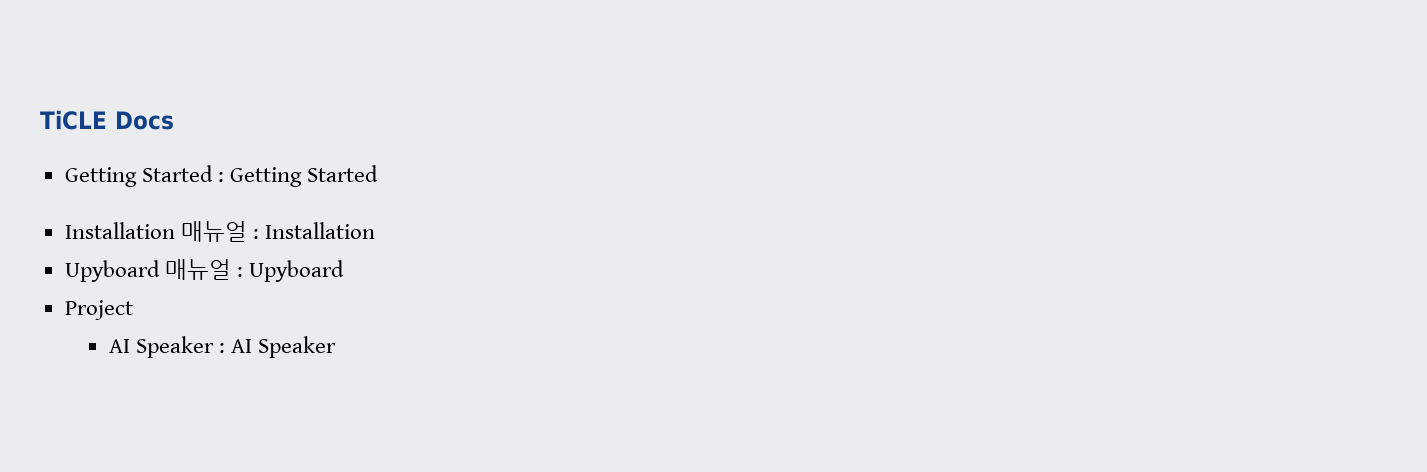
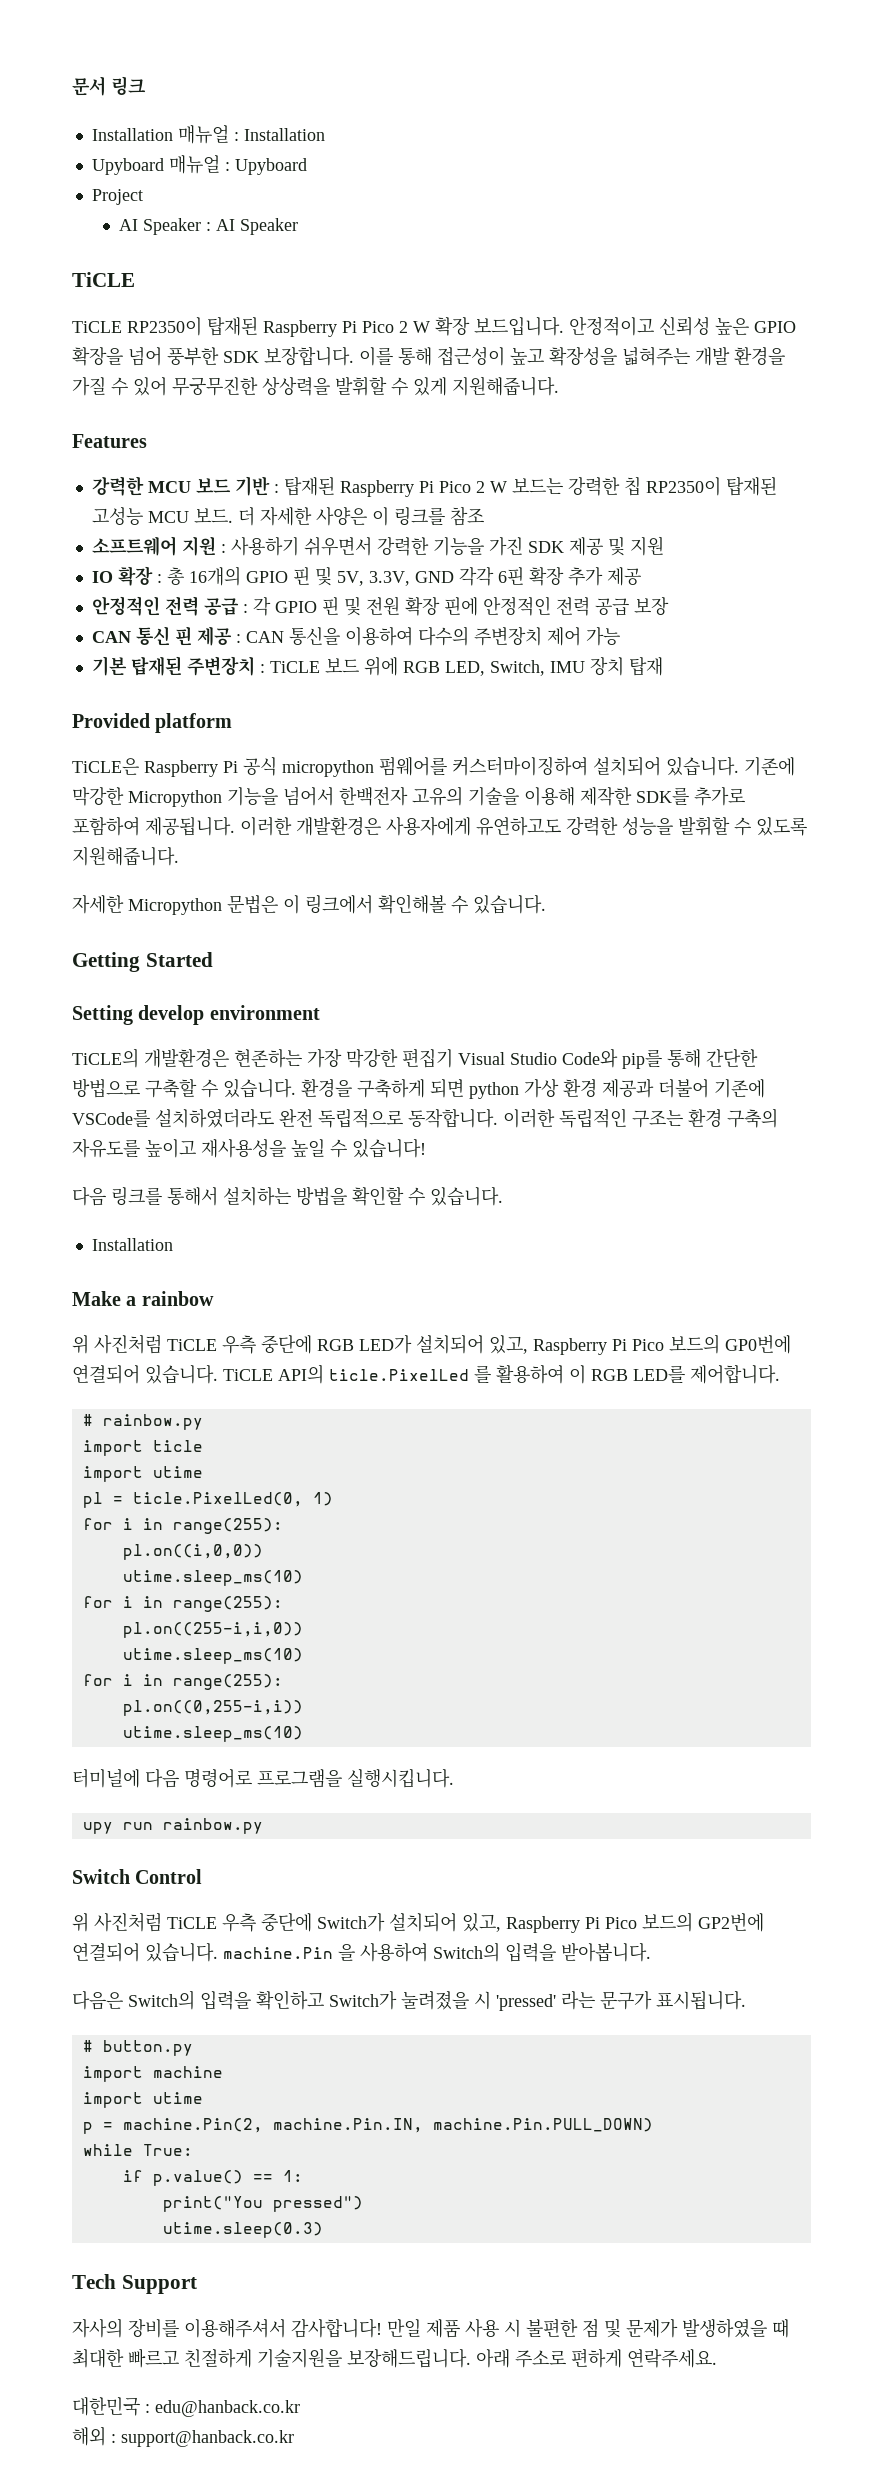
- TiCLE Docs
- Getting Started : Getting Started
+ 문서 링크
  AI Speaker : AI Speaker
+ TiCLE
+ TiCLE RP2350이 탑재된 Raspberry Pi Pico 2 W 확장 보드입니다. 안정적이고 신뢰성 높은 GPIO 확장을 넘어 풍부한 SDK 보장합니다. 이를 통해 접근성이 높고 확장성을 넓혀주는 개발 환경을 가질 수 있어 무궁무진한 상상력을 발휘할 수 있게 지원해줍니다.
+ Features
+ 강력한 MCU 보드 기반 : 탑재된 Raspberry Pi Pico 2 W 보드는 강력한 칩 RP2350이 탑재된 고성능 MCU 보드. 더 자세한 사양은 이 링크를 참조
+ 소프트웨어 지원 : 사용하기 쉬우면서 강력한 기능을 가진 SDK 제공 및 지원
+ IO 확장 : 총 16개의 GPIO 핀 및 5V, 3.3V, GND 각각 6핀 확장 추가 제공
+ 안정적인 전력 공급 : 각 GPIO 핀 및 전원 확장 핀에 안정적인 전력 공급 보장
+ CAN 통신 핀 제공 : CAN 통신을 이용하여 다수의 주변장치 제어 가능
+ 기본 탑재된 주변장치 : TiCLE 보드 위에 RGB LED, Switch, IMU 장치 탑재
+ Provided platform
+ TiCLE은 Raspberry Pi 공식 micropython 펌웨어를 커스터마이징하여 설치되어 있습니다. 기존에 막강한 Micropython 기능을 넘어서 한백전자 고유의 기술을 이용해 제작한 SDK를 추가로 포함하여 제공됩니다. 이러한 개발환경은 사용자에게 유연하고도 강력한 성능을 발휘할 수 있도록 지원해줍니다.
+ 자세한 Micropython 문법은 이 링크에서 확인해볼 수 있습니다.
+ Getting Started
+ Setting develop environment
+ TiCLE의 개발환경은 현존하는 가장 막강한 편집기 Visual Studio Code와 pip를 통해 간단한 방법으로 구축할 수 있습니다. 환경을 구축하게 되면 python 가상 환경 제공과 더불어 기존에 VSCode를 설치하였더라도 완전 독립적으로 동작합니다. 이러한 독립적인 구조는 환경 구축의 자유도를 높이고 재사용성을 높일 수 있습니다!
+ 다음 링크를 통해서 설치하는 방법을 확인할 수 있습니다.
+ Installation
+ Make a rainbow
+ 위 사진처럼 TiCLE 우측 중단에 RGB LED가 설치되어 있고, Raspberry Pi Pico 보드의 GP0번에 연결되어 있습니다. TiCLE API의 ticle.PixelLed 를 활용하여 이 RGB LED를 제어합니다.
+ # rainbow.py
+ import ticle
+ import utime
+ pl = ticle.PixelLed(0, 1)
+ for i in range(255):
+ pl.on((i,0,0))
+ utime.sleep_ms(10)
+ for i in range(255):
+ pl.on((255-i,i,0))
+ utime.sleep_ms(10)
+ for i in range(255):
+ pl.on((0,255-i,i))
+ utime.sleep_ms(10)
+ 터미널에 다음 명령어로 프로그램을 실행시킵니다.
+ upy run rainbow.py
+ Switch Control
+ 위 사진처럼 TiCLE 우측 중단에 Switch가 설치되어 있고, Raspberry Pi Pico 보드의 GP2번에 연결되어 있습니다. machine.Pin 을 사용하여 Switch의 입력을 받아봅니다.
+ 다음은 Switch의 입력을 확인하고 Switch가 눌려졌을 시 'pressed' 라는 문구가 표시됩니다.
+ # button.py
+ import machine
+ import utime
+ p = machine.Pin(2, machine.Pin.IN, machine.Pin.PULL_DOWN)
+ while True:
+ if p.value() == 1:
+ print("You pressed")
+ utime.sleep(0.3)
+ Tech Support
+ 자사의 장비를 이용해주셔서 감사합니다! 만일 제품 사용 시 불편한 점 및 문제가 발생하였을 때 최대한 빠르고 친절하게 기술지원을 보장해드립니다. 아래 주소로 편하게 연락주세요.
+ 대한민국 : edu@hanback.co.kr
+ 해외 : support@hanback.co.kr

